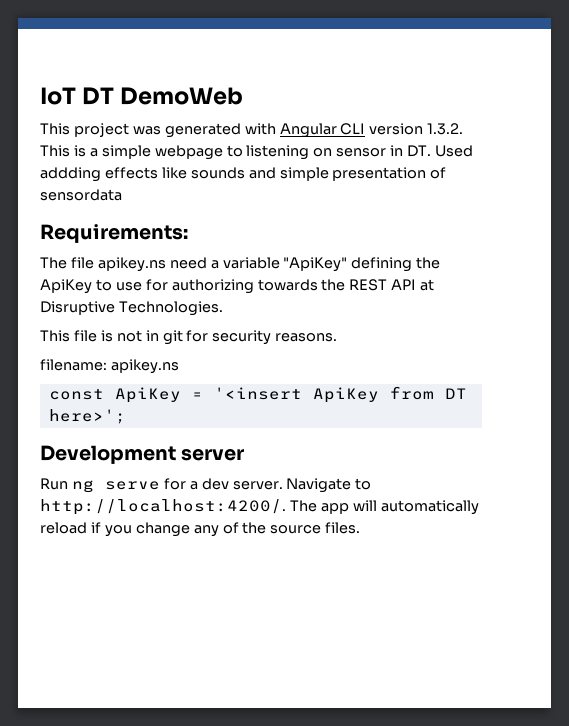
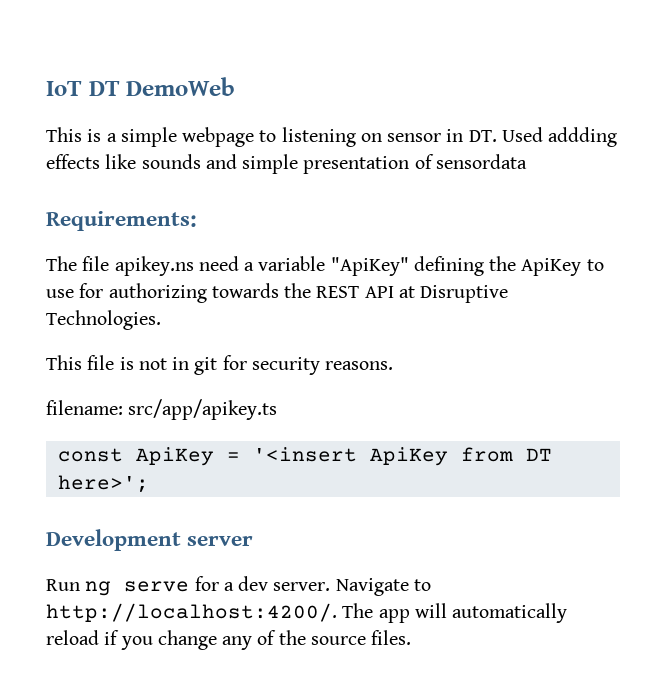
- This project was generated with Angular CLI version 1.3.2. This is a simple webpage to listening on sensor in DT. Used addding effects like sounds and simple presentation of sensordata
+ This is a simple webpage to listening on sensor in DT. Used addding effects like sounds and simple presentation of sensordata
- filename: apikey.ns
+ filename: src/app/apikey.ts

